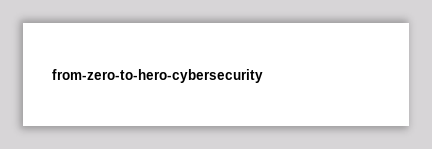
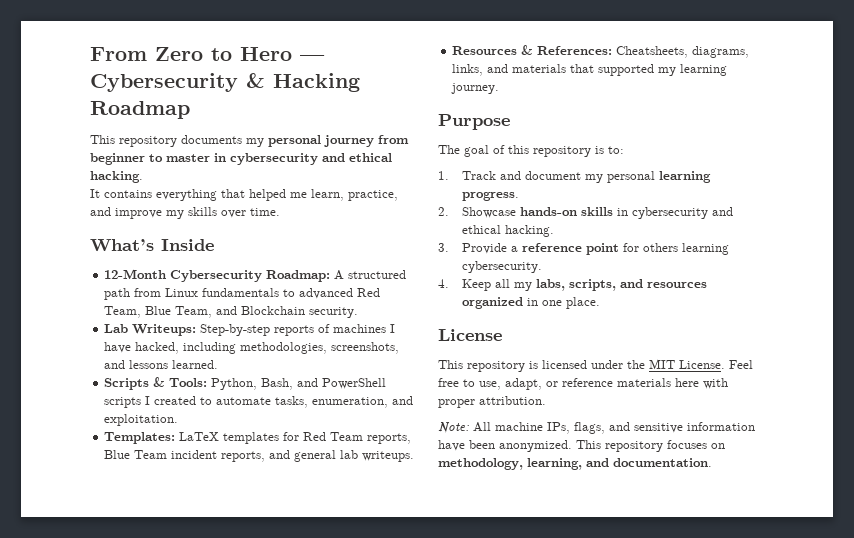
- from-zero-to-hero-cybersecurity
+ From Zero to Hero — Cybersecurity & Hacking Roadmap
+ This repository documents my personal journey from beginner to master in cybersecurity and ethical hacking.
+ It contains everything that helped me learn, practice, and improve my skills over time.
+ What’s Inside
+ 12-Month Cybersecurity Roadmap: A structured path from Linux fundamentals to advanced Red Team, Blue Team, and Blockchain security.
+ Lab Writeups: Step-by-step reports of machines I have hacked, including methodologies, screenshots, and lessons learned.
+ Scripts & Tools: Python, Bash, and PowerShell scripts I created to automate tasks, enumeration, and exploitation.
+ Templates: LaTeX templates for Red Team reports, Blue Team incident reports, and general lab writeups.
+ Resources & References: Cheatsheets, diagrams, links, and materials that supported my learning journey.
+ Purpose
+ The goal of this repository is to:
+ 1. Track and document my personal learning progress.
+ 2. Showcase hands-on skills in cybersecurity and ethical hacking.
+ 3. Provide a reference point for others learning cybersecurity.
+ 4. Keep all my labs, scripts, and resources organized in one place.
+ License
+ This repository is licensed under the MIT License. Feel free to use, adapt, or reference materials here with proper attribution.
+ Note: All machine IPs, flags, and sensitive information have been anonymized. This repository focuses on methodology, learning, and documentation.

